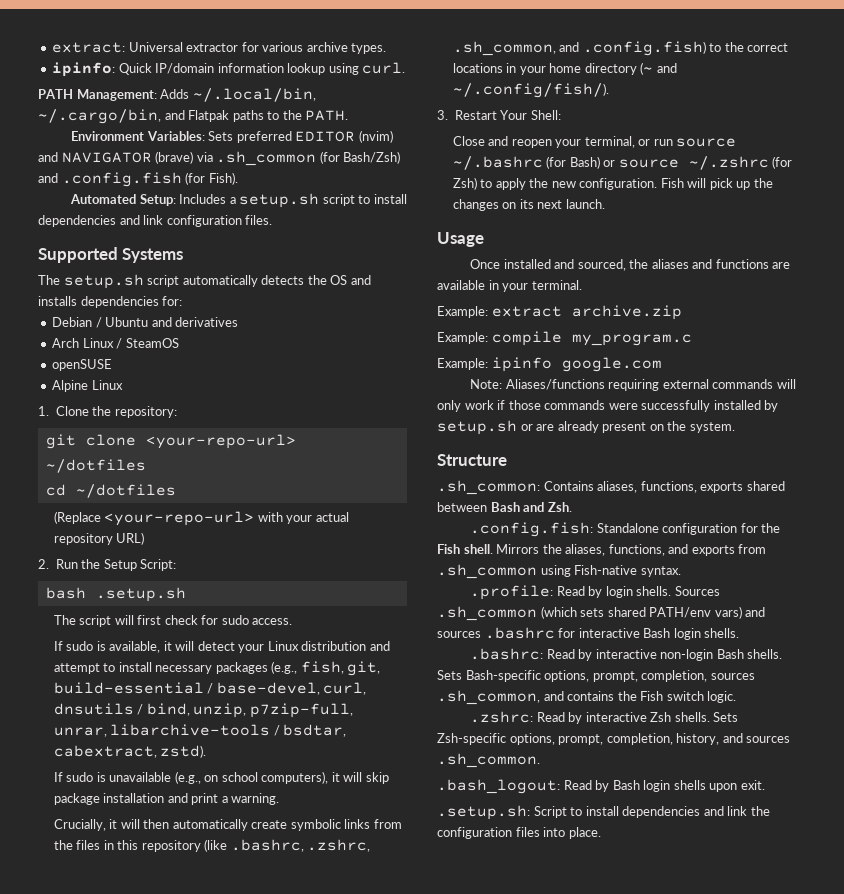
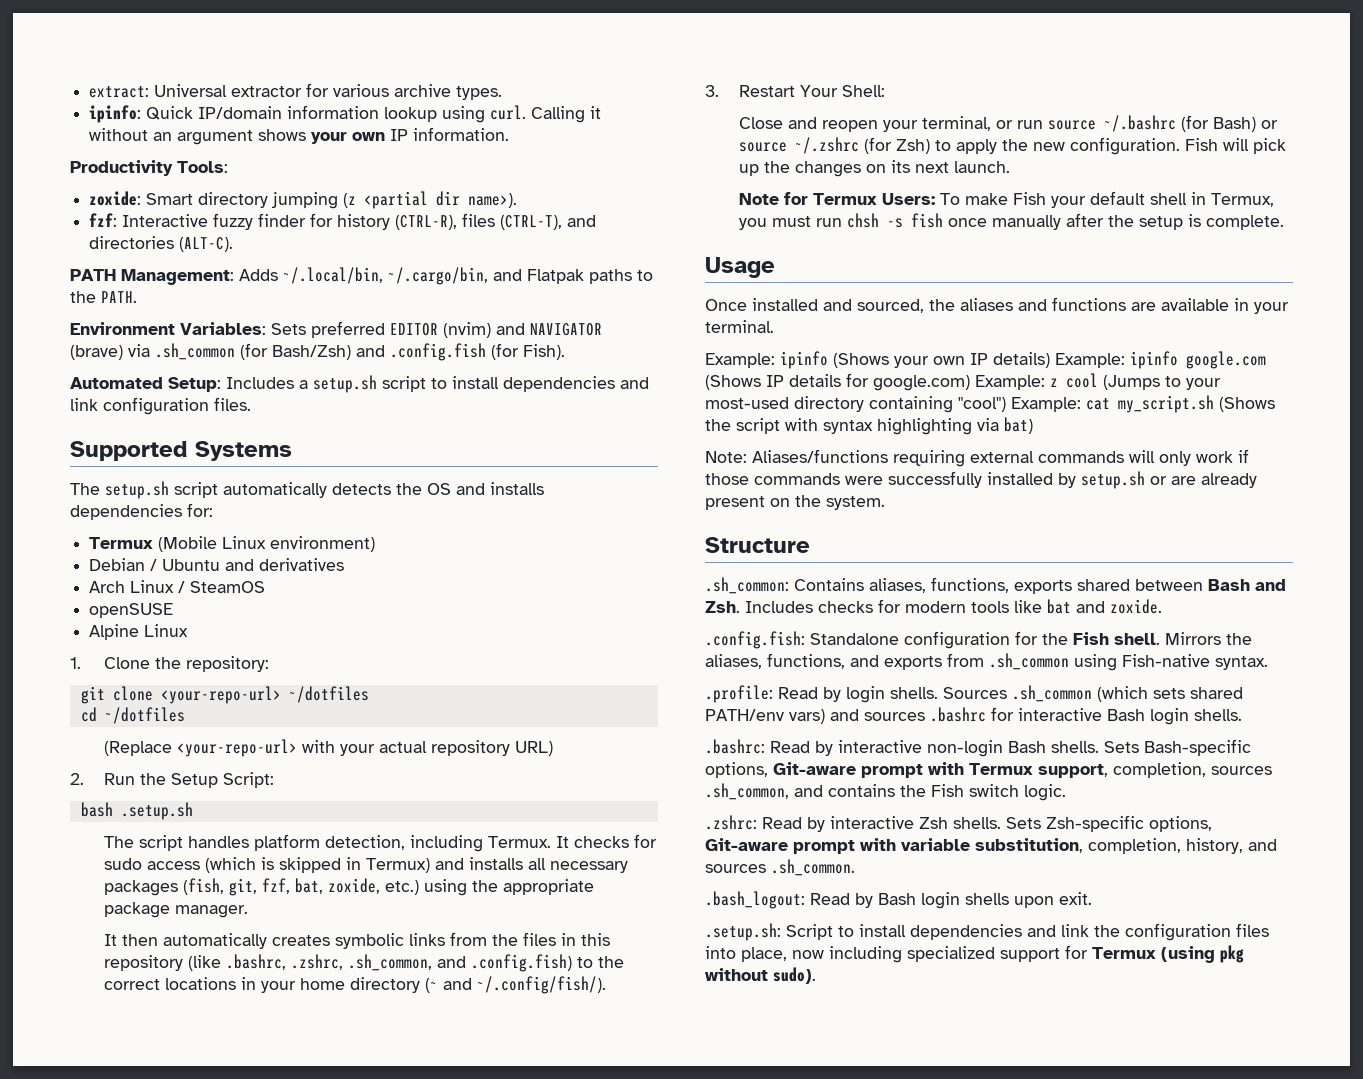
+ Calling it without an argument shows your own IP information.
+ Productivity Tools:
+ zoxide: Smart directory jumping (z <partial dir name>).
+ fzf: Interactive fuzzy finder for history (CTRL-R), files (CTRL-T), and directories (ALT-C).
+ Termux (Mobile Linux environment)
- The script will first check for sudo access.
- If sudo is available, it will detect your Linux distribution and attempt to install necessary packages (e.g., fish, git, build-essential / base-devel, curl, dnsutils / bind, unzip, p7zip-full, unrar, libarchive-tools / bsdtar, cabextract, zstd).
- If sudo is unavailable (e.g., on school computers), it will skip package installation and print a warning.
- Crucially, it will then automatically create symbolic links from the files in this repository (like .bashrc, .zshrc, .sh_common, and .config.fish) to the correct locations in your home directory (~ and ~/.config/fish/).
+ The script handles platform detection, including Termux. It checks for sudo access (which is skipped in Termux) and installs all necessary packages (fish, git, fzf, bat, zoxide, etc.) using the appropriate package manager.
+ It then automatically creates symbolic links from the files in this repository (like .bashrc, .zshrc, .sh_common, and .config.fish) to the correct locations in your home directory (~ and ~/.config/fish/).
+ Note for Termux Users: To make Fish your default shell in Termux, you must run chsh -s fish once manually after the setup is complete.
- Example: extract archive.zip
- Example: compile my_program.c
- Example: ipinfo google.com
+ Example: ipinfo (Shows your own IP details) Example: ipinfo google.com (Shows IP details for google.com) Example: z cool (Jumps to your most-used directory containing "cool") Example: cat my_script.sh (Shows the script with syntax highlighting via bat)
- .sh_common: Contains aliases, functions, exports shared between Bash and Zsh.
+ .sh_common: Contains aliases, functions, exports shared between Bash and Zsh. Includes checks for modern tools like bat and zoxide.
- Sets Bash-specific options, prompt, completion, sources .sh_common, and contains the Fish switch logic.
+ Sets Bash-specific options, Git-aware prompt with Termux support, completion, sources .sh_common, and contains the Fish switch logic.
- Sets Zsh-specific options, prompt, completion, history, and sources .sh_common.
+ Sets Zsh-specific options, Git-aware prompt with variable substitution, completion, history, and sources .sh_common.
- .setup.sh: Script to install dependencies and link the configuration files into place.
+ .setup.sh: Script to install dependencies and link the configuration files into place, now including specialized support for Termux (using pkg without sudo).

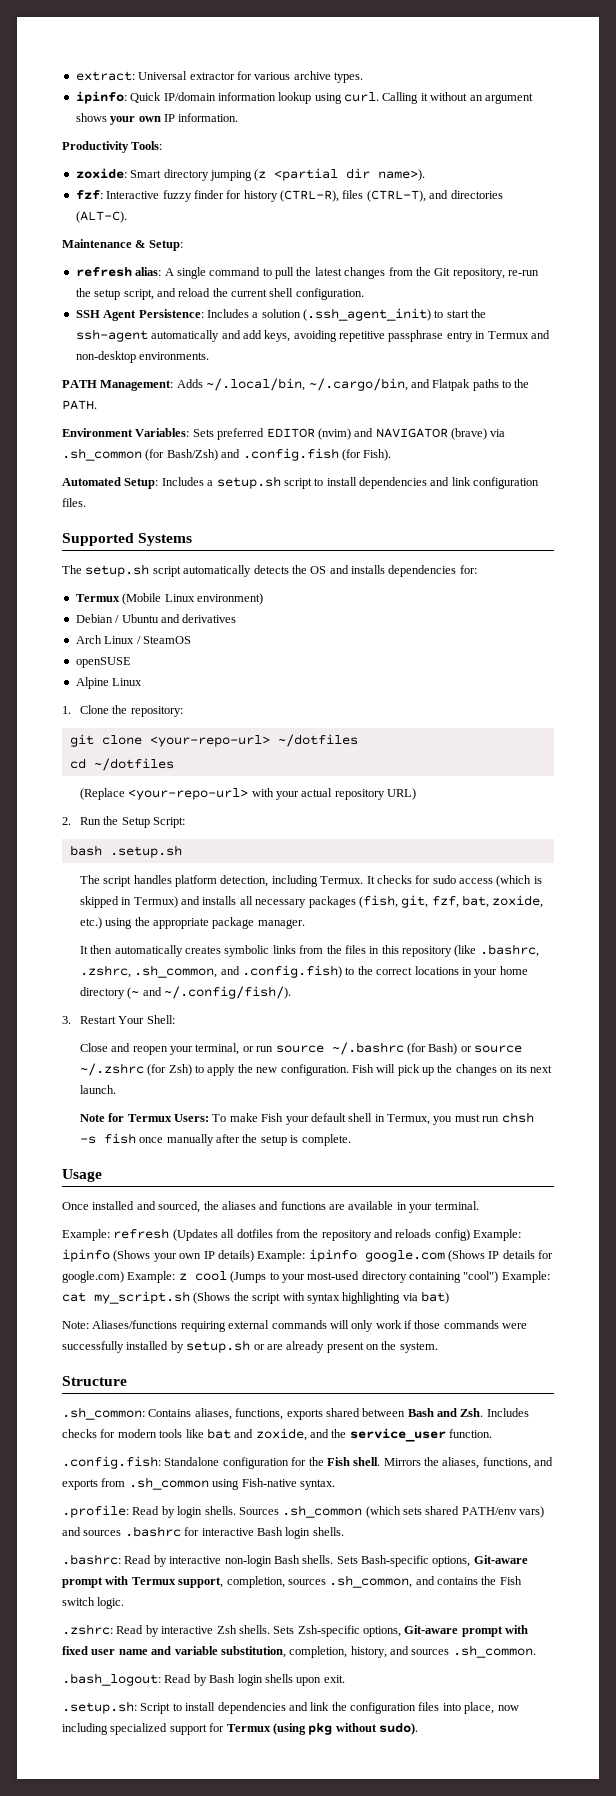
+ Maintenance & Setup:
+ refresh alias: A single command to pull the latest changes from the Git repository, re-run the setup script, and reload the current shell configuration.
+ SSH Agent Persistence: Includes a solution (.ssh_agent_init) to start the ssh-agent automatically and add keys, avoiding repetitive passphrase entry in Termux and non-desktop environments.
- Example: ipinfo (Shows your own IP details) Example: ipinfo google.com (Shows IP details for google.com) Example: z cool (Jumps to your most-used directory containing "cool") Example: cat my_script.sh (Shows the script with syntax highlighting via bat)
+ Example: refresh (Updates all dotfiles from the repository and reloads config) Example: ipinfo (Shows your own IP details) Example: ipinfo google.com (Shows IP details for google.com) Example: z cool (Jumps to your most-used directory containing "cool") Example: cat my_script.sh (Shows the script with syntax highlighting via bat)
- .sh_common: Contains aliases, functions, exports shared between Bash and Zsh. Includes checks for modern tools like bat and zoxide.
+ .sh_common: Contains aliases, functions, exports shared between Bash and Zsh. Includes checks for modern tools like bat and zoxide, and the service_user function.
- Sets Zsh-specific options, Git-aware prompt with variable substitution, completion, history, and sources .sh_common.
+ Sets Zsh-specific options, Git-aware prompt with fixed user name and variable substitution, completion, history, and sources .sh_common.

